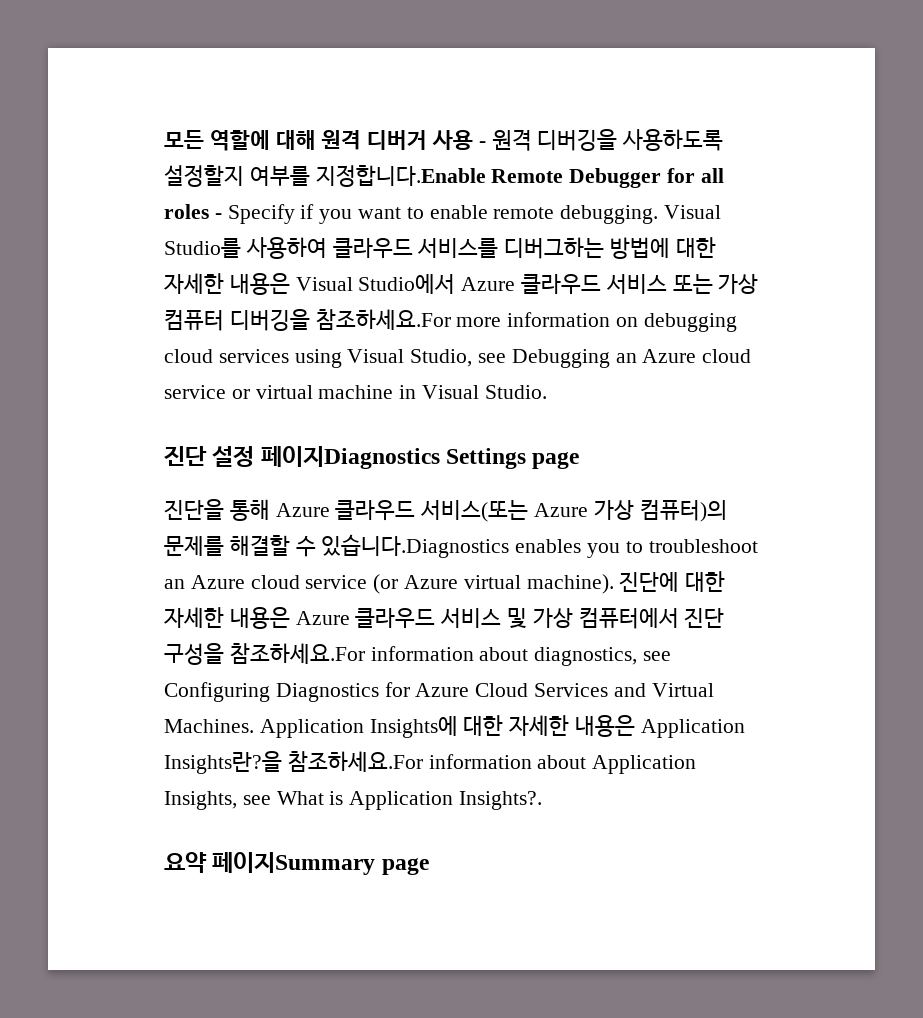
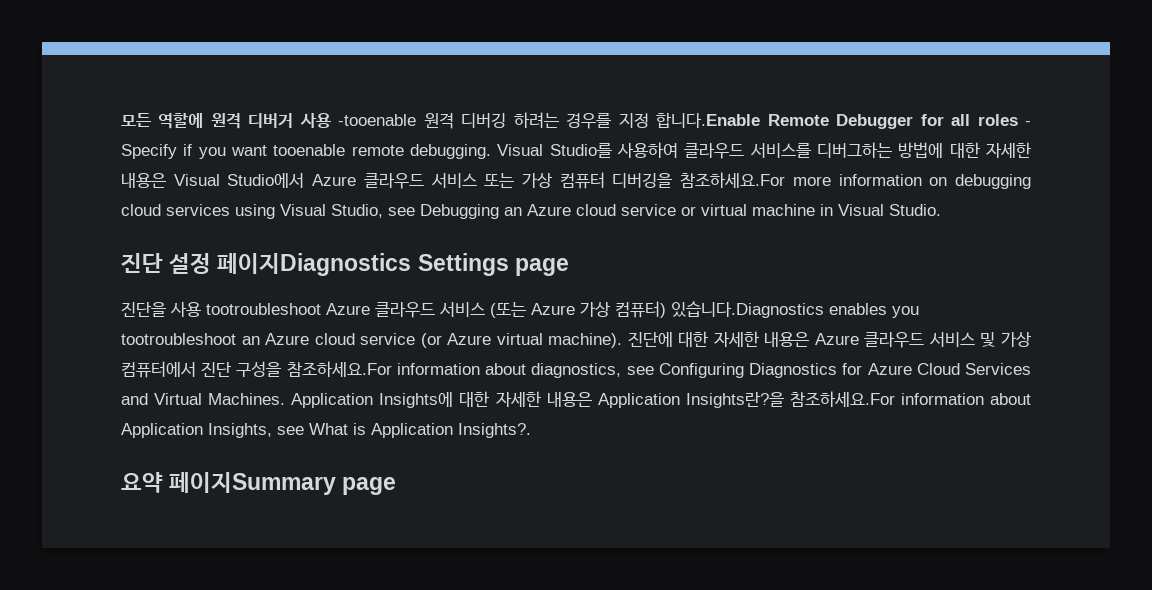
- 모든 역할에 대해 원격 디버거 사용 - 원격 디버깅을 사용하도록 설정할지 여부를 지정합니다.Enable Remote Debugger for all roles - Specify if you want to enable remote debugging.
+ 모든 역할에 원격 디버거 사용 -tooenable 원격 디버깅 하려는 경우를 지정 합니다.Enable Remote Debugger for all roles - Specify if you want tooenable remote debugging.
- 진단을 통해 Azure 클라우드 서비스(또는 Azure 가상 컴퓨터)의 문제를 해결할 수 있습니다.Diagnostics enables you to troubleshoot an Azure cloud service (or Azure virtual machine).
+ 진단을 사용 tootroubleshoot Azure 클라우드 서비스 (또는 Azure 가상 컴퓨터) 있습니다.Diagnostics enables you tootroubleshoot an Azure cloud service (or Azure virtual machine).

